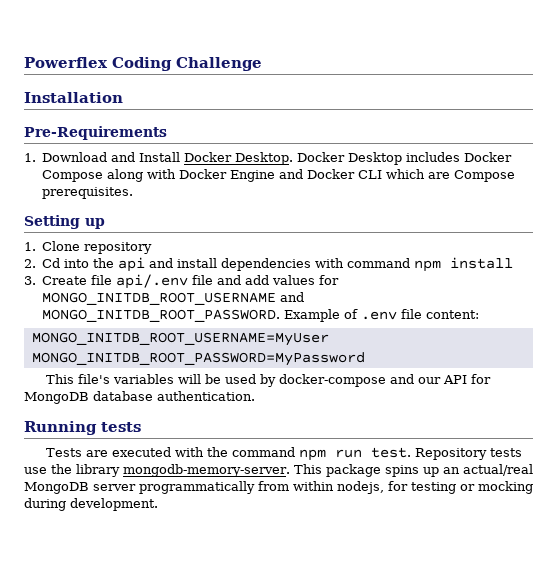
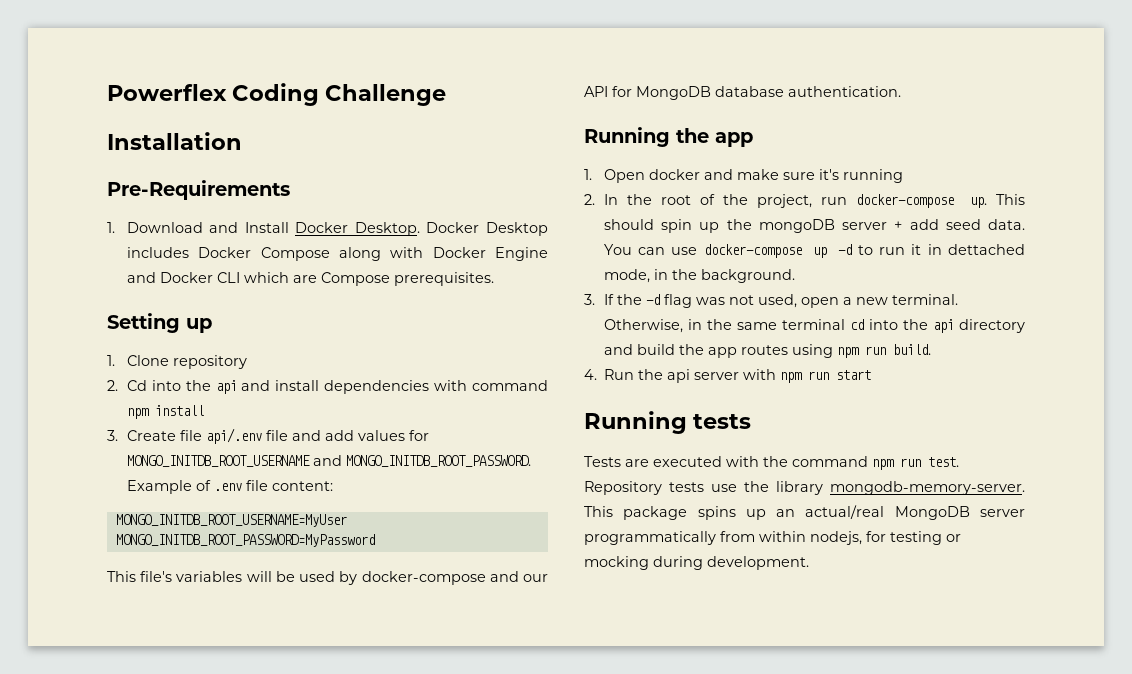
+ Running the app
+ 1. Open docker and make sure it's running
+ 2. In the root of the project, run docker-compose up. This should spin up the mongoDB server + add seed data. You can use docker-compose up -d to run it in dettached mode, in the background.
+ 3. If the -d flag was not used, open a new terminal. Otherwise, in the same terminal cd into the api directory and build the app routes using npm run build.
+ 4. Run the api server with npm run start

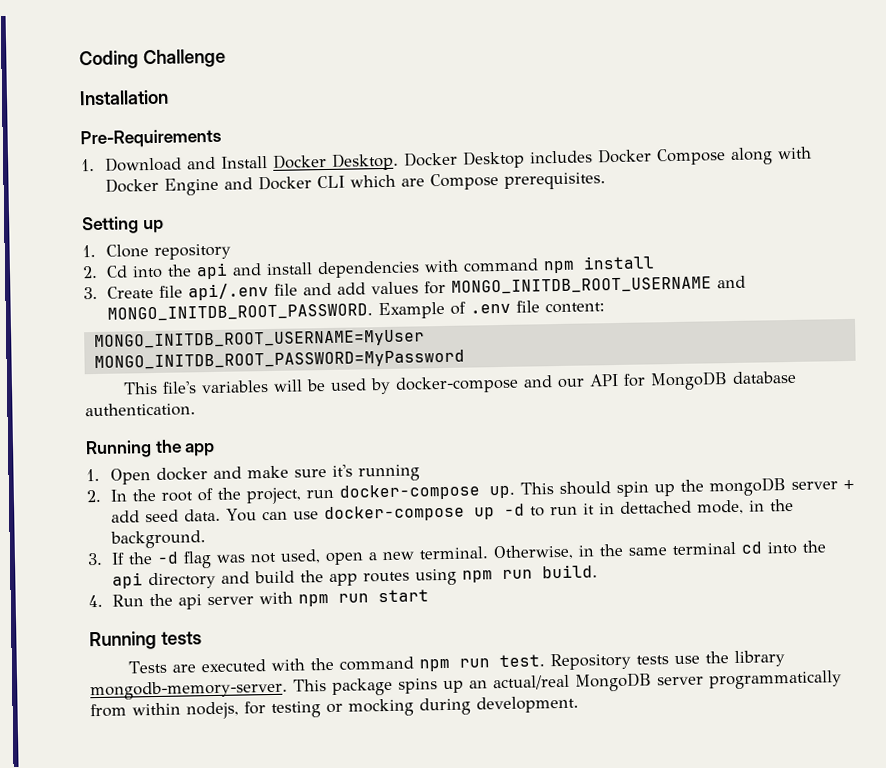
- Powerflex Coding Challenge
+ Coding Challenge

